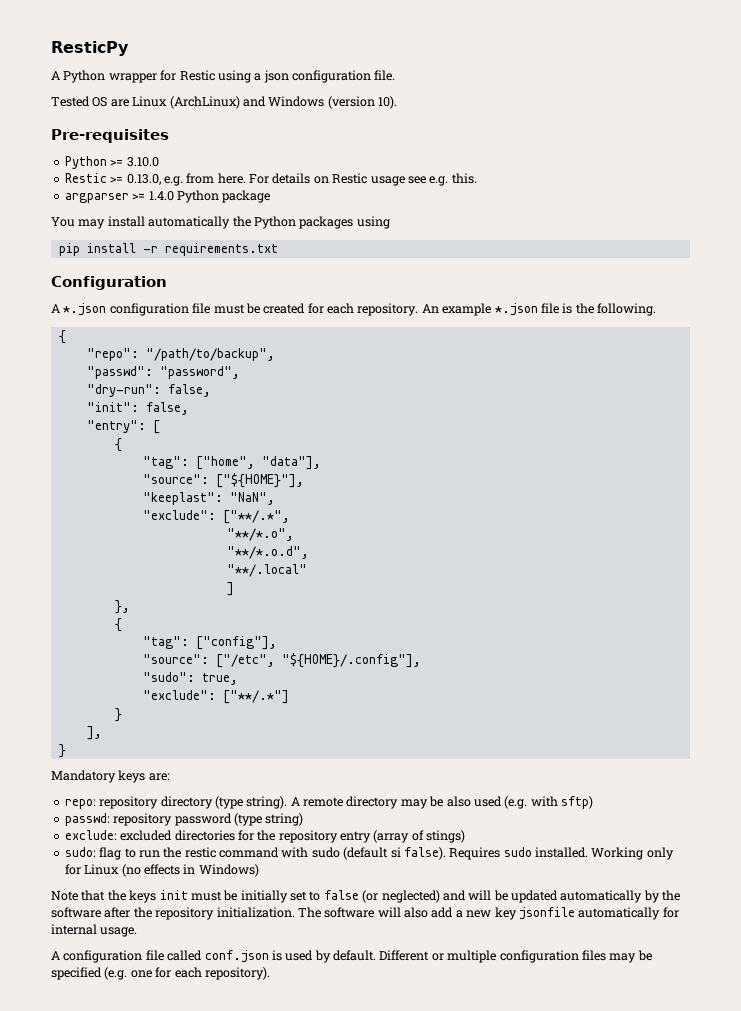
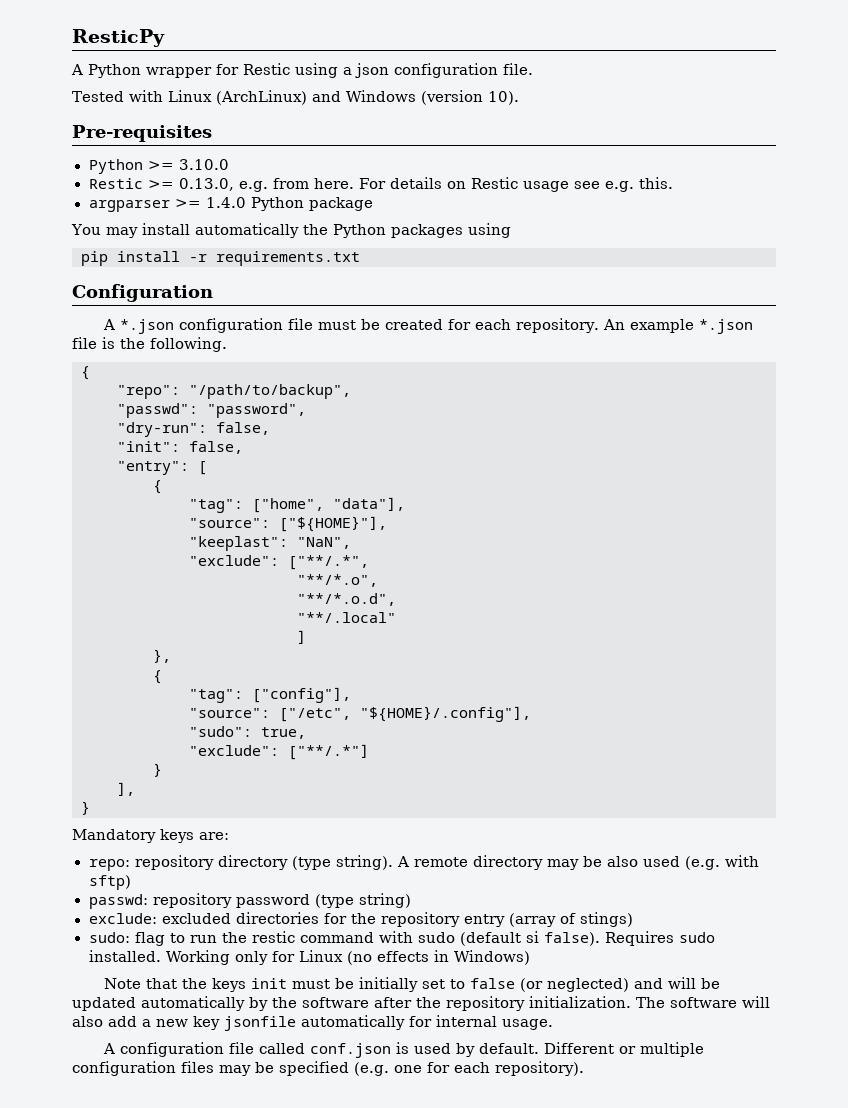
- Tested OS are Linux (ArchLinux) and Windows (version 10).
+ Tested with Linux (ArchLinux) and Windows (version 10).

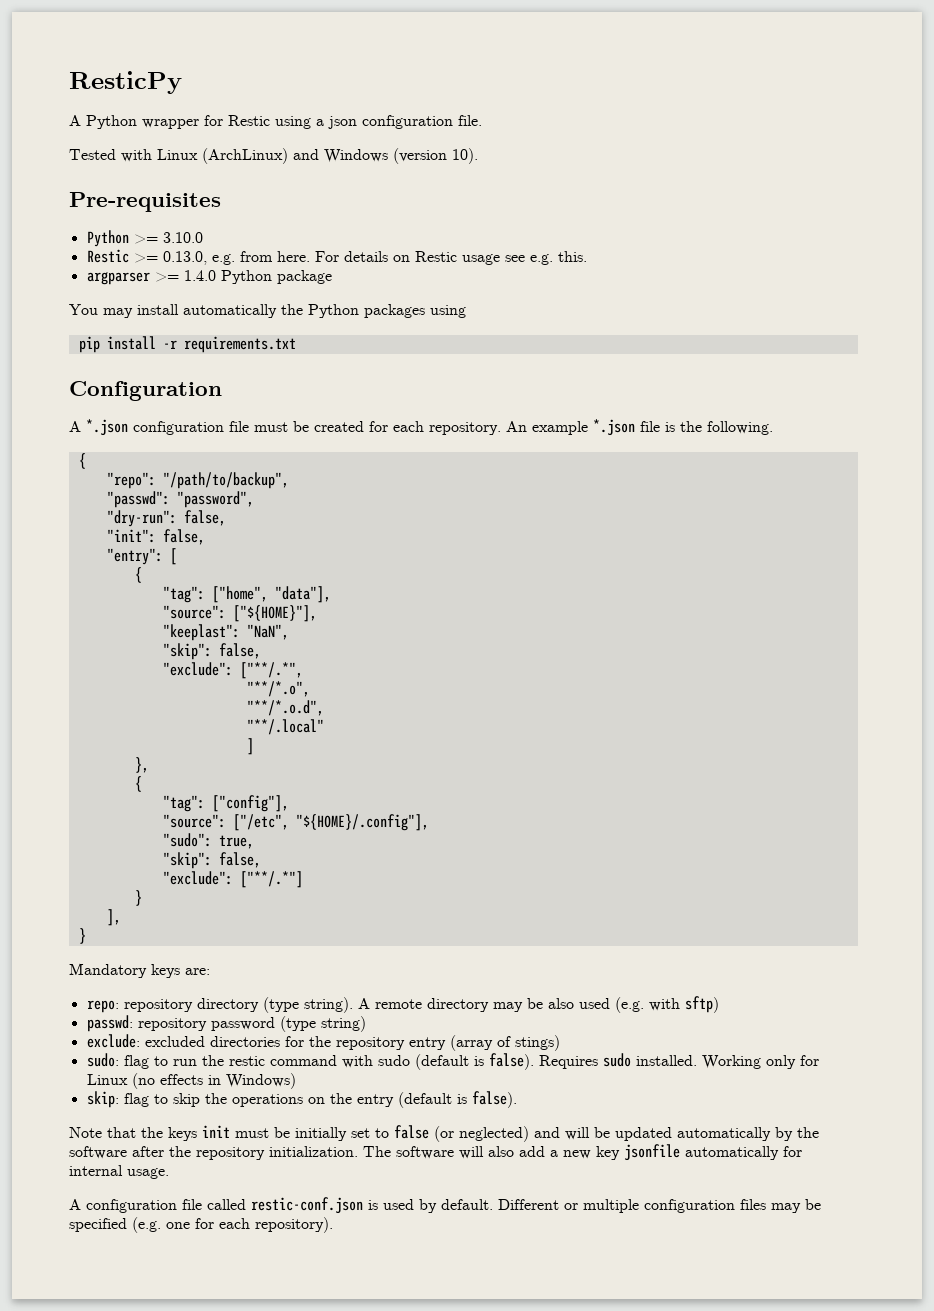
  "keeplast": "NaN",
+ "skip": false,
  "sudo": true,
+ "skip": false,
- sudo: flag to run the restic command with sudo (default si false).
+ sudo: flag to run the restic command with sudo (default is false).
+ skip: flag to skip the operations on the entry (default is false).
- A configuration file called conf.json is used by default.
+ A configuration file called restic-conf.json is used by default.

